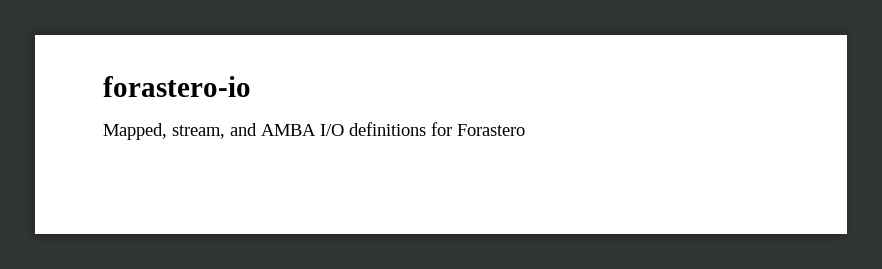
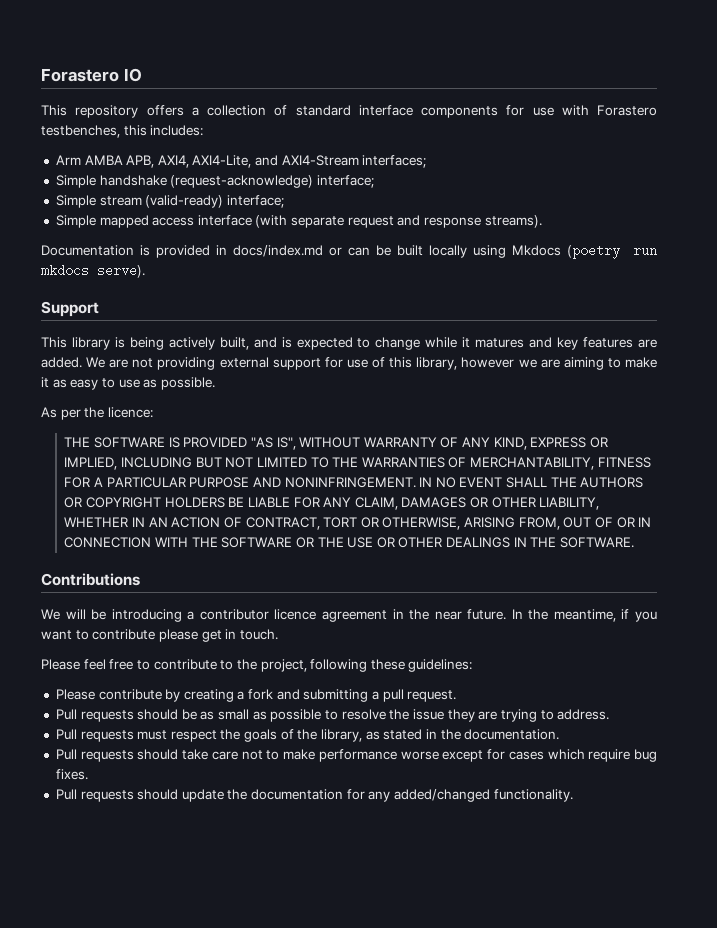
- forastero-io
- Mapped, stream, and AMBA I/O definitions for Forastero
+ Forastero IO
+ This repository offers a collection of standard interface components for use with Forastero testbenches, this includes:
+ Arm AMBA APB, AXI4, AXI4-Lite, and AXI4-Stream interfaces;
+ Simple handshake (request-acknowledge) interface;
+ Simple stream (valid-ready) interface;
+ Simple mapped access interface (with separate request and response streams).
+ Documentation is provided in docs/index.md or can be built locally using Mkdocs (poetry run mkdocs serve).
+ Support
+ This library is being actively built, and is expected to change while it matures and key features are added. We are not providing external support for use of this library, however we are aiming to make it as easy to use as possible.
+ As per the licence:
+ THE SOFTWARE IS PROVIDED "AS IS", WITHOUT WARRANTY OF ANY KIND, EXPRESS OR IMPLIED, INCLUDING BUT NOT LIMITED TO THE WARRANTIES OF MERCHANTABILITY, FITNESS FOR A PARTICULAR PURPOSE AND NONINFRINGEMENT. IN NO EVENT SHALL THE AUTHORS OR COPYRIGHT HOLDERS BE LIABLE FOR ANY CLAIM, DAMAGES OR OTHER LIABILITY, WHETHER IN AN ACTION OF CONTRACT, TORT OR OTHERWISE, ARISING FROM, OUT OF OR IN CONNECTION WITH THE SOFTWARE OR THE USE OR OTHER DEALINGS IN THE SOFTWARE.
+ Contributions
+ We will be introducing a contributor licence agreement in the near future. In the meantime, if you want to contribute please get in touch.
+ Please feel free to contribute to the project, following these guidelines:
+ Please contribute by creating a fork and submitting a pull request.
+ Pull requests should be as small as possible to resolve the issue they are trying to address.
+ Pull requests must respect the goals of the library, as stated in the documentation.
+ Pull requests should take care not to make performance worse except for cases which require bug fixes.
+ Pull requests should update the documentation for any added/changed functionality.

